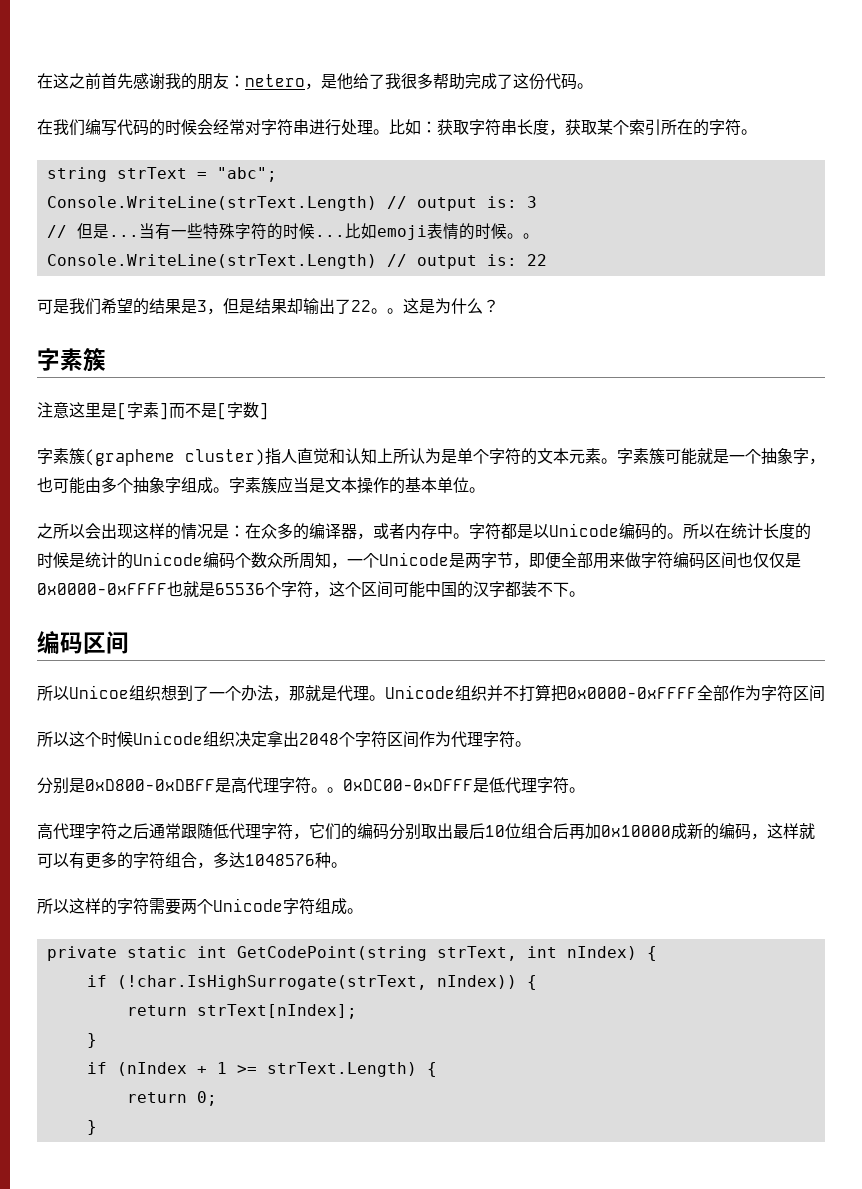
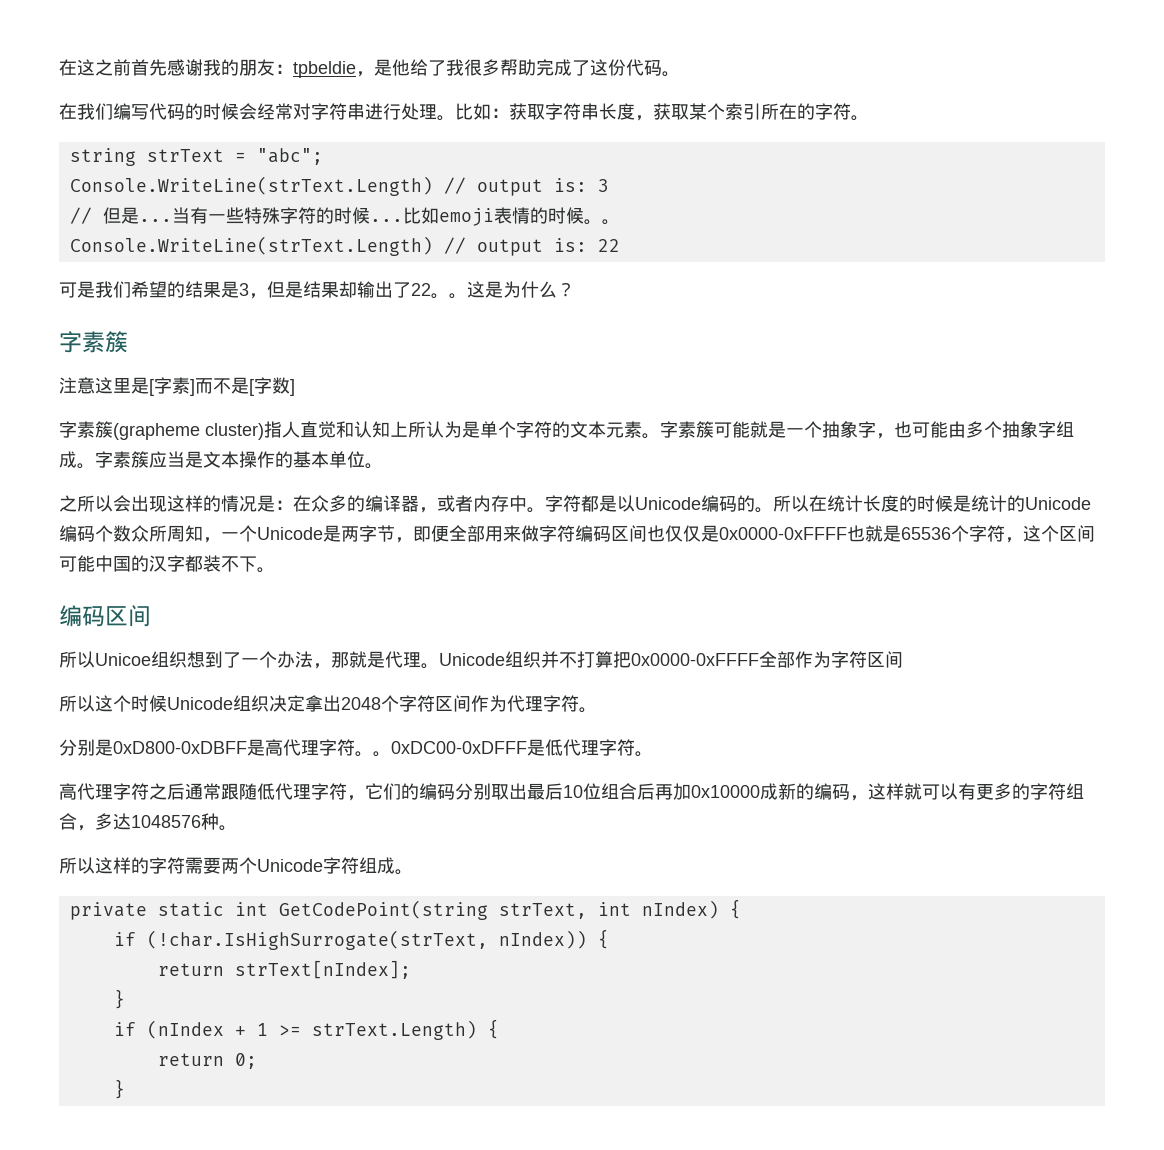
- 在这之前首先感谢我的朋友：netero，是他给了我很多帮助完成了这份代码。
+ 在这之前首先感谢我的朋友：tpbeldie，是他给了我很多帮助完成了这份代码。

